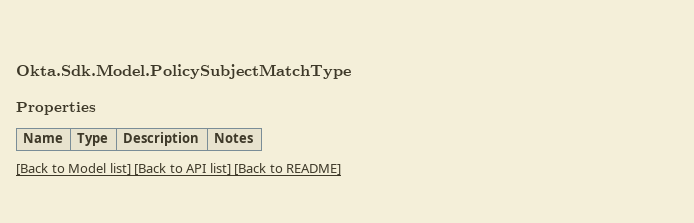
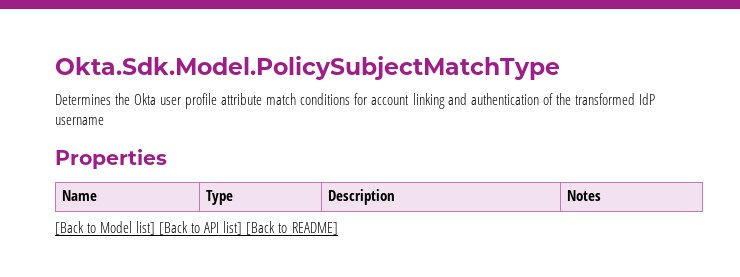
+ Determines the Okta user profile attribute match conditions for account linking and authentication of the transformed IdP username

